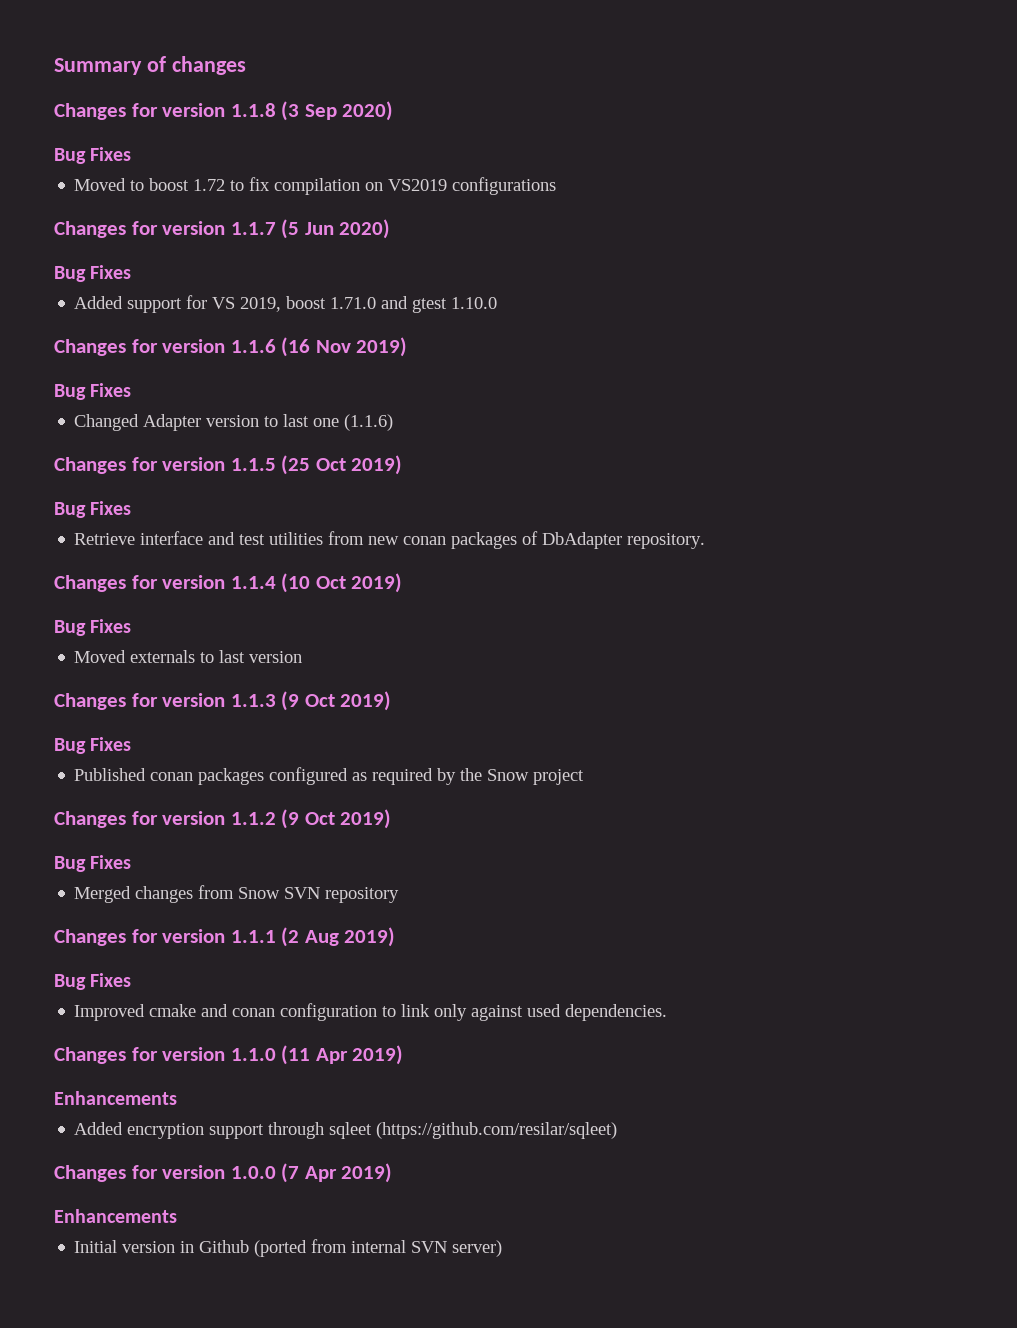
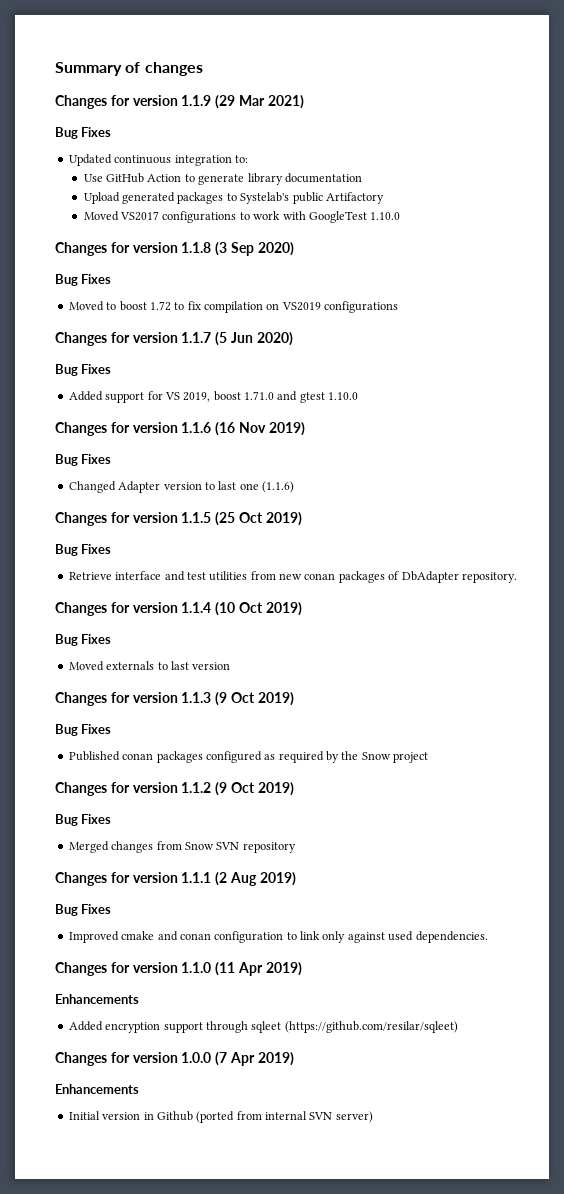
+ Changes for version 1.1.9 (29 Mar 2021)
+ Bug Fixes
+ Updated continuous integration to:
+ Use GitHub Action to generate library documentation
+ Upload generated packages to Systelab's public Artifactory
+ Moved VS2017 configurations to work with GoogleTest 1.10.0

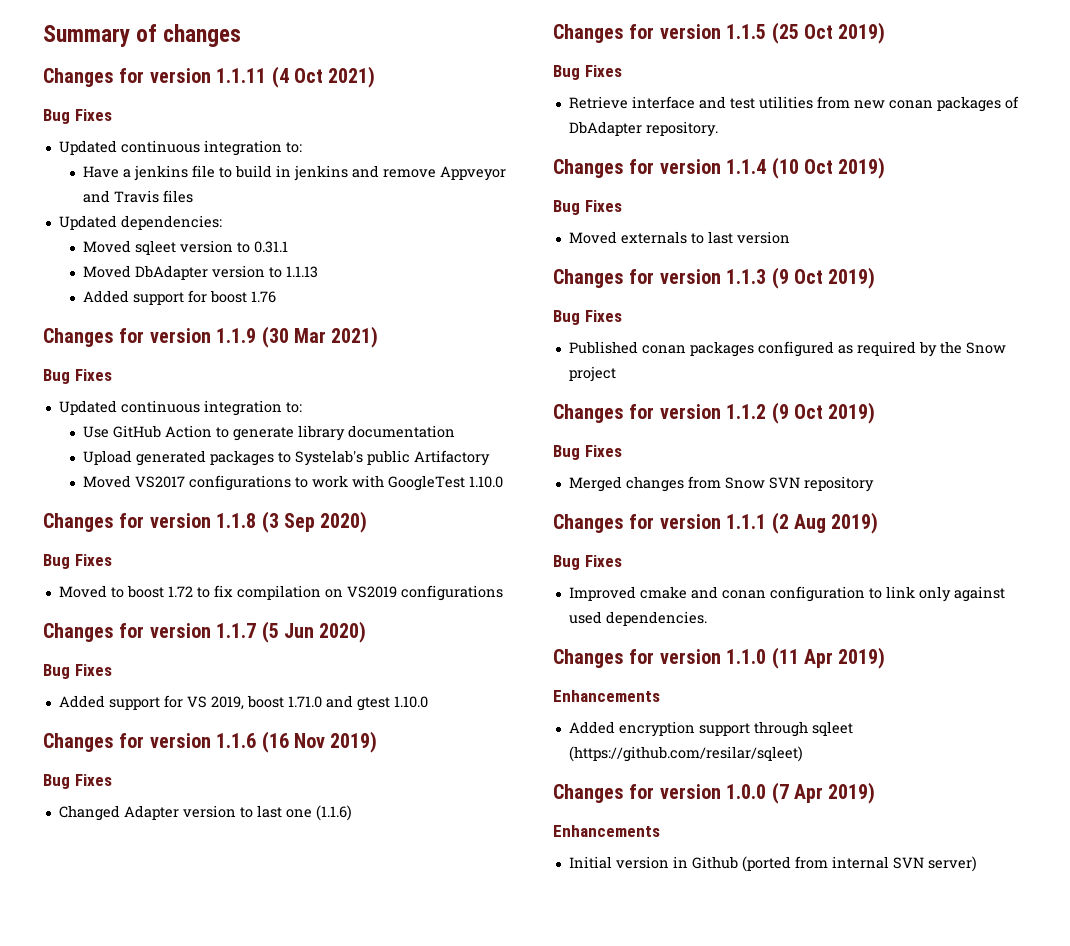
+ Changes for version 1.1.11 (4 Oct 2021)
+ Bug Fixes
+ Updated continuous integration to:
+ Have a jenkins file to build in jenkins and remove Appveyor and Travis files
+ Updated dependencies:
+ Moved sqleet version to 0.31.1
+ Moved DbAdapter version to 1.1.13
+ Added support for boost 1.76
- Changes for version 1.1.9 (29 Mar 2021)
+ Changes for version 1.1.9 (30 Mar 2021)

